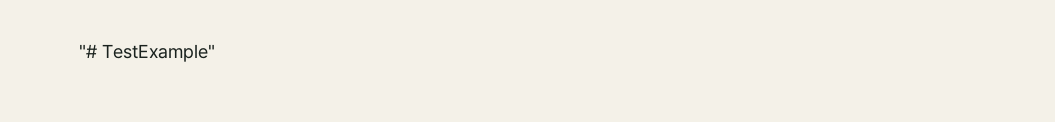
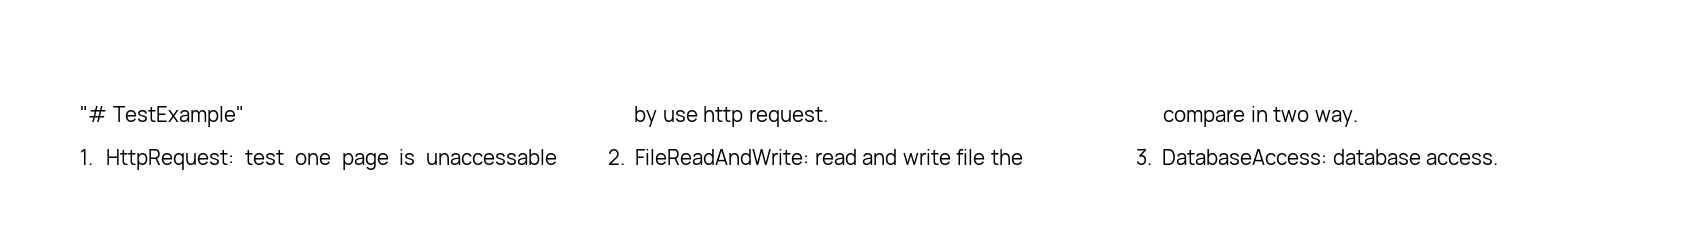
+ 1. HttpRequest: test one page is unaccessable by use http request.
+ 2. FileReadAndWrite: read and write file the compare in two way.
+ 3. DatabaseAccess: database access.

